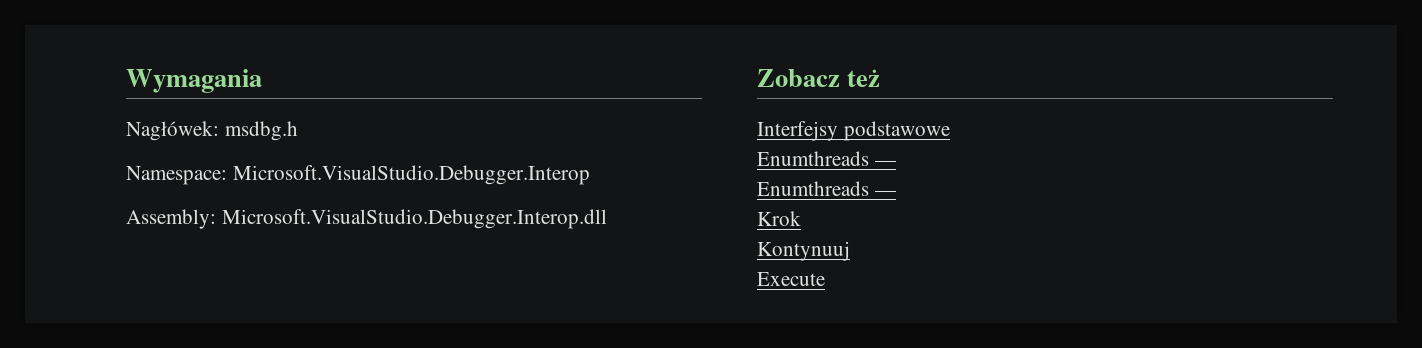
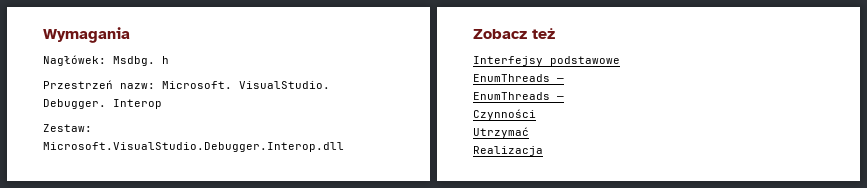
- Nagłówek: msdbg.h
- Namespace: Microsoft.VisualStudio.Debugger.Interop
- Assembly: Microsoft.VisualStudio.Debugger.Interop.dll
+ Nagłówek: Msdbg. h
+ Przestrzeń nazw: Microsoft. VisualStudio. Debugger. Interop
+ Zestaw: Microsoft.VisualStudio.Debugger.Interop.dll
  Interfejsy podstawowe
- Enumthreads —
- Enumthreads —
- Krok
- Kontynuuj
- Execute
+ EnumThreads —
+ EnumThreads —
+ Czynności
+ Utrzymać
+ Realizacja

